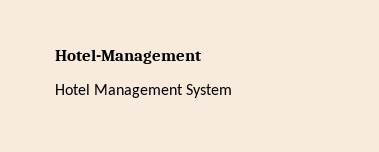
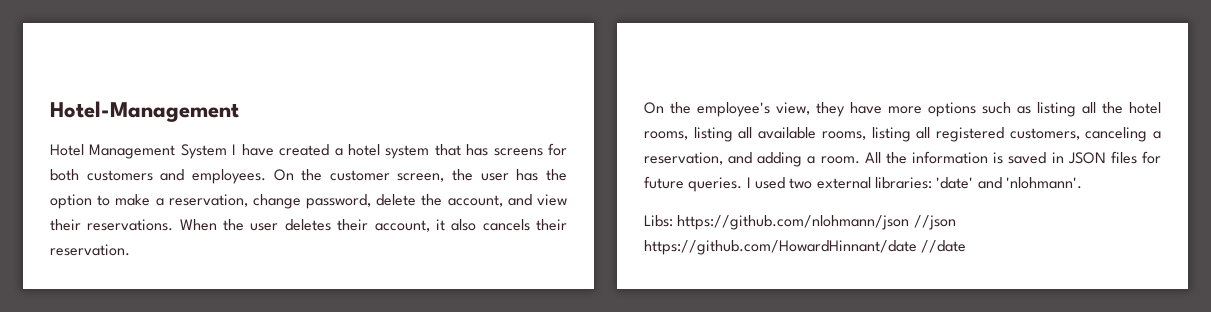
- Hotel Management System
+ Hotel Management System I have created a hotel system that has screens for both customers and employees. On the customer screen, the user has the option to make a reservation, change password, delete the account, and view their reservations. When the user deletes their account, it also cancels their reservation.
+ On the employee's view, they have more options such as listing all the hotel rooms, listing all available rooms, listing all registered customers, canceling a reservation, and adding a room. All the information is saved in JSON files for future queries. I used two external libraries: 'date' and 'nlohmann'.
+ Libs: https://github.com/nlohmann/json //json https://github.com/HowardHinnant/date //date

